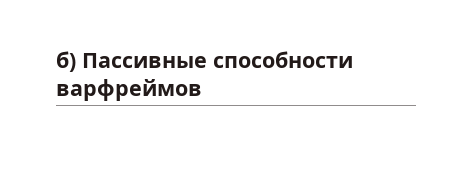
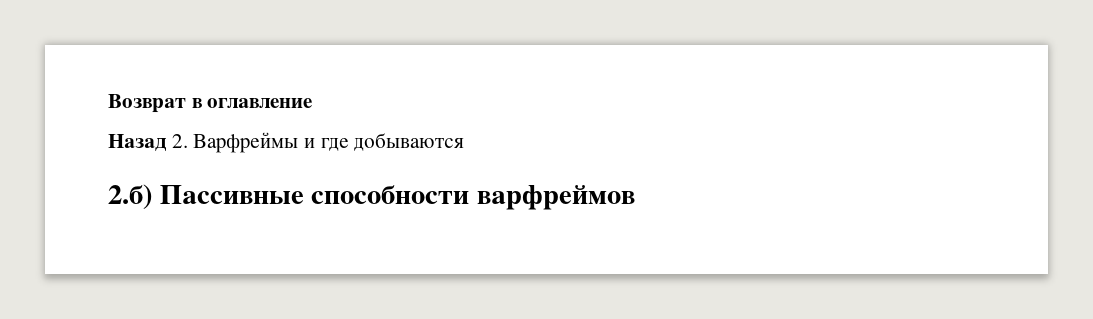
- б) Пассивные способности варфреймов
+ Возврат в оглавление
+ Назад 2. Варфреймы и где добываются
+ 2.б) Пассивные способности варфреймов

